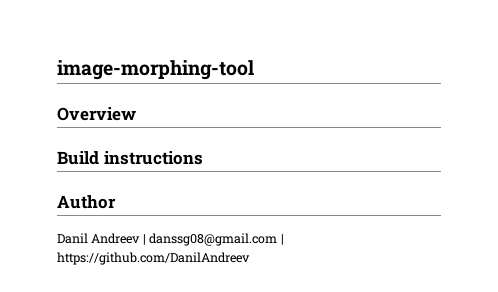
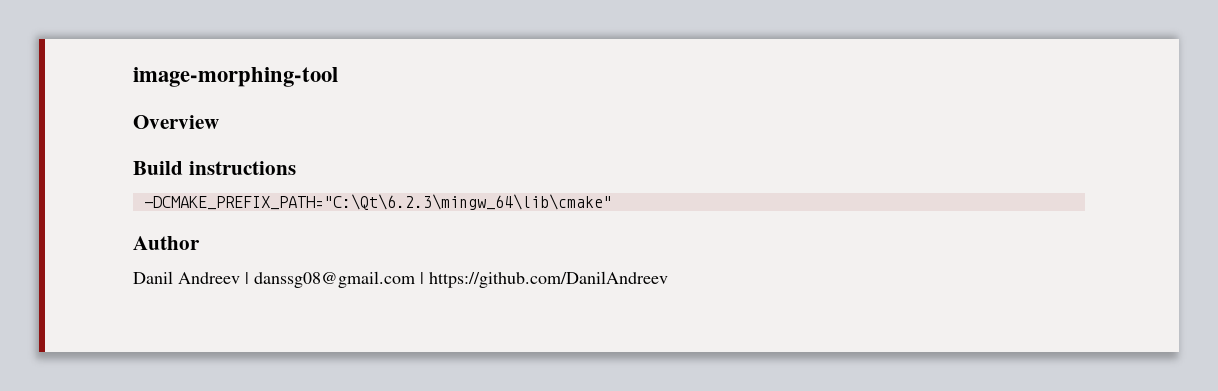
+ -DCMAKE_PREFIX_PATH="C:\Qt\6.2.3\mingw_64\lib\cmake"

